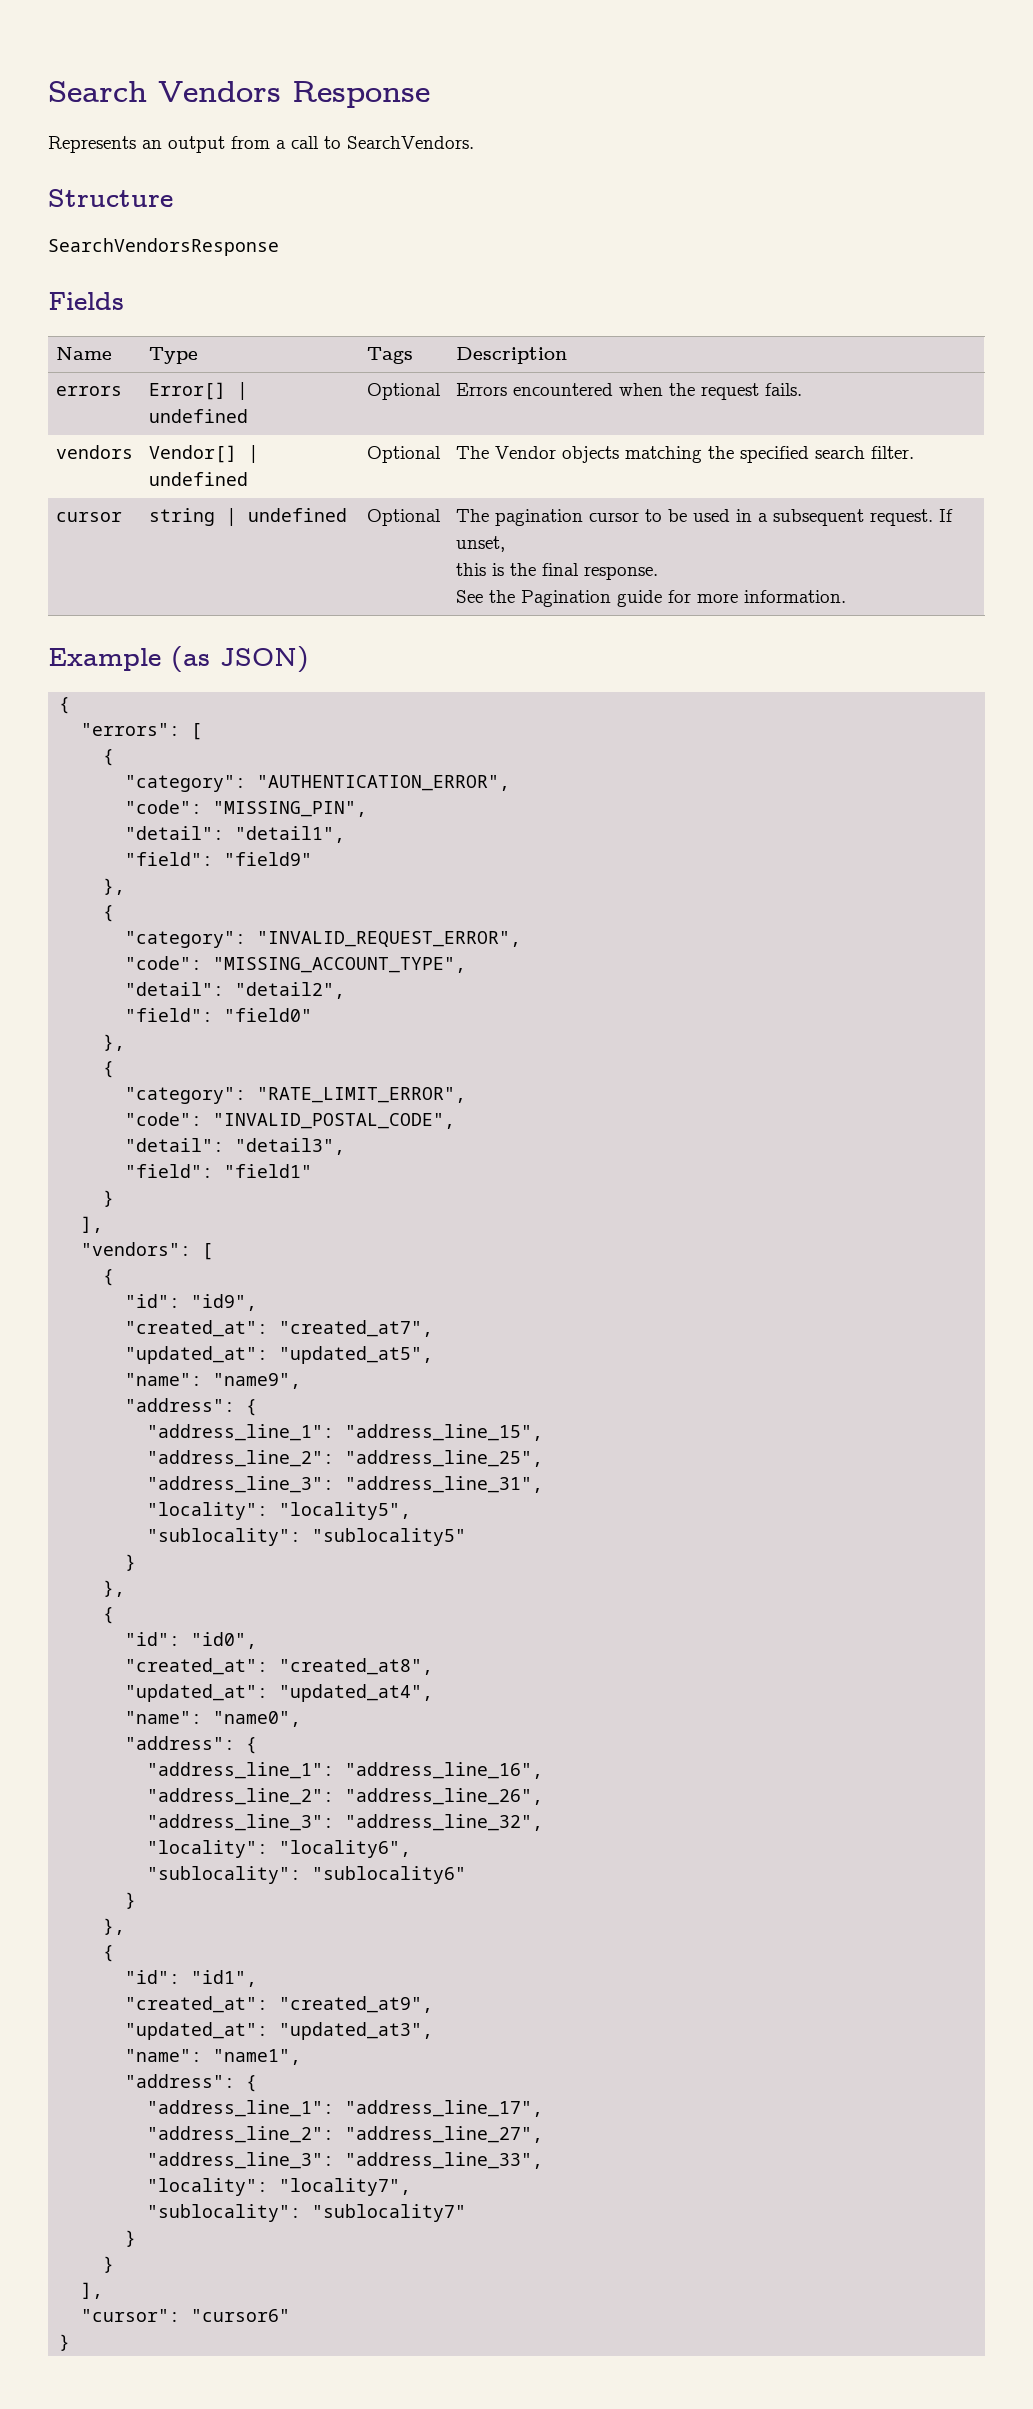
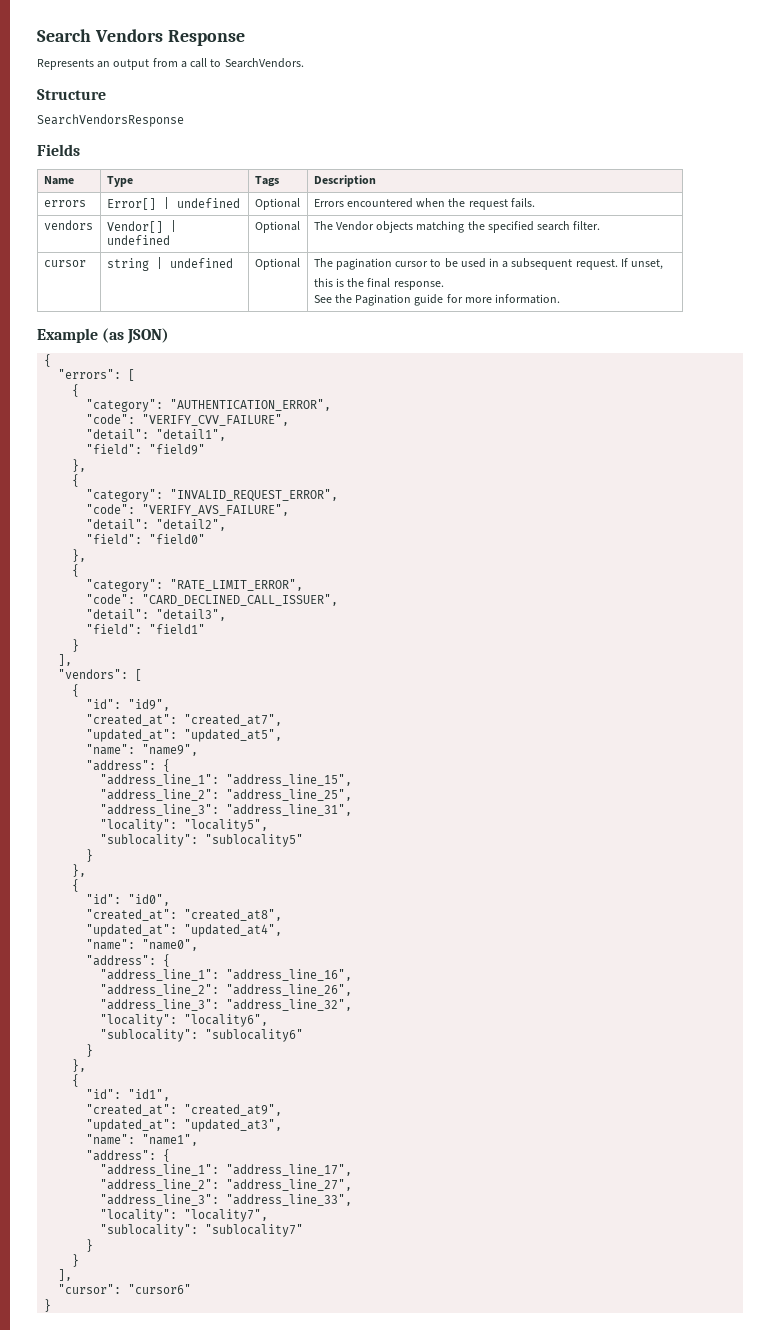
- "code": "MISSING_PIN",
+ "code": "VERIFY_CVV_FAILURE",
- "code": "MISSING_ACCOUNT_TYPE",
+ "code": "VERIFY_AVS_FAILURE",
- "code": "INVALID_POSTAL_CODE",
+ "code": "CARD_DECLINED_CALL_ISSUER",

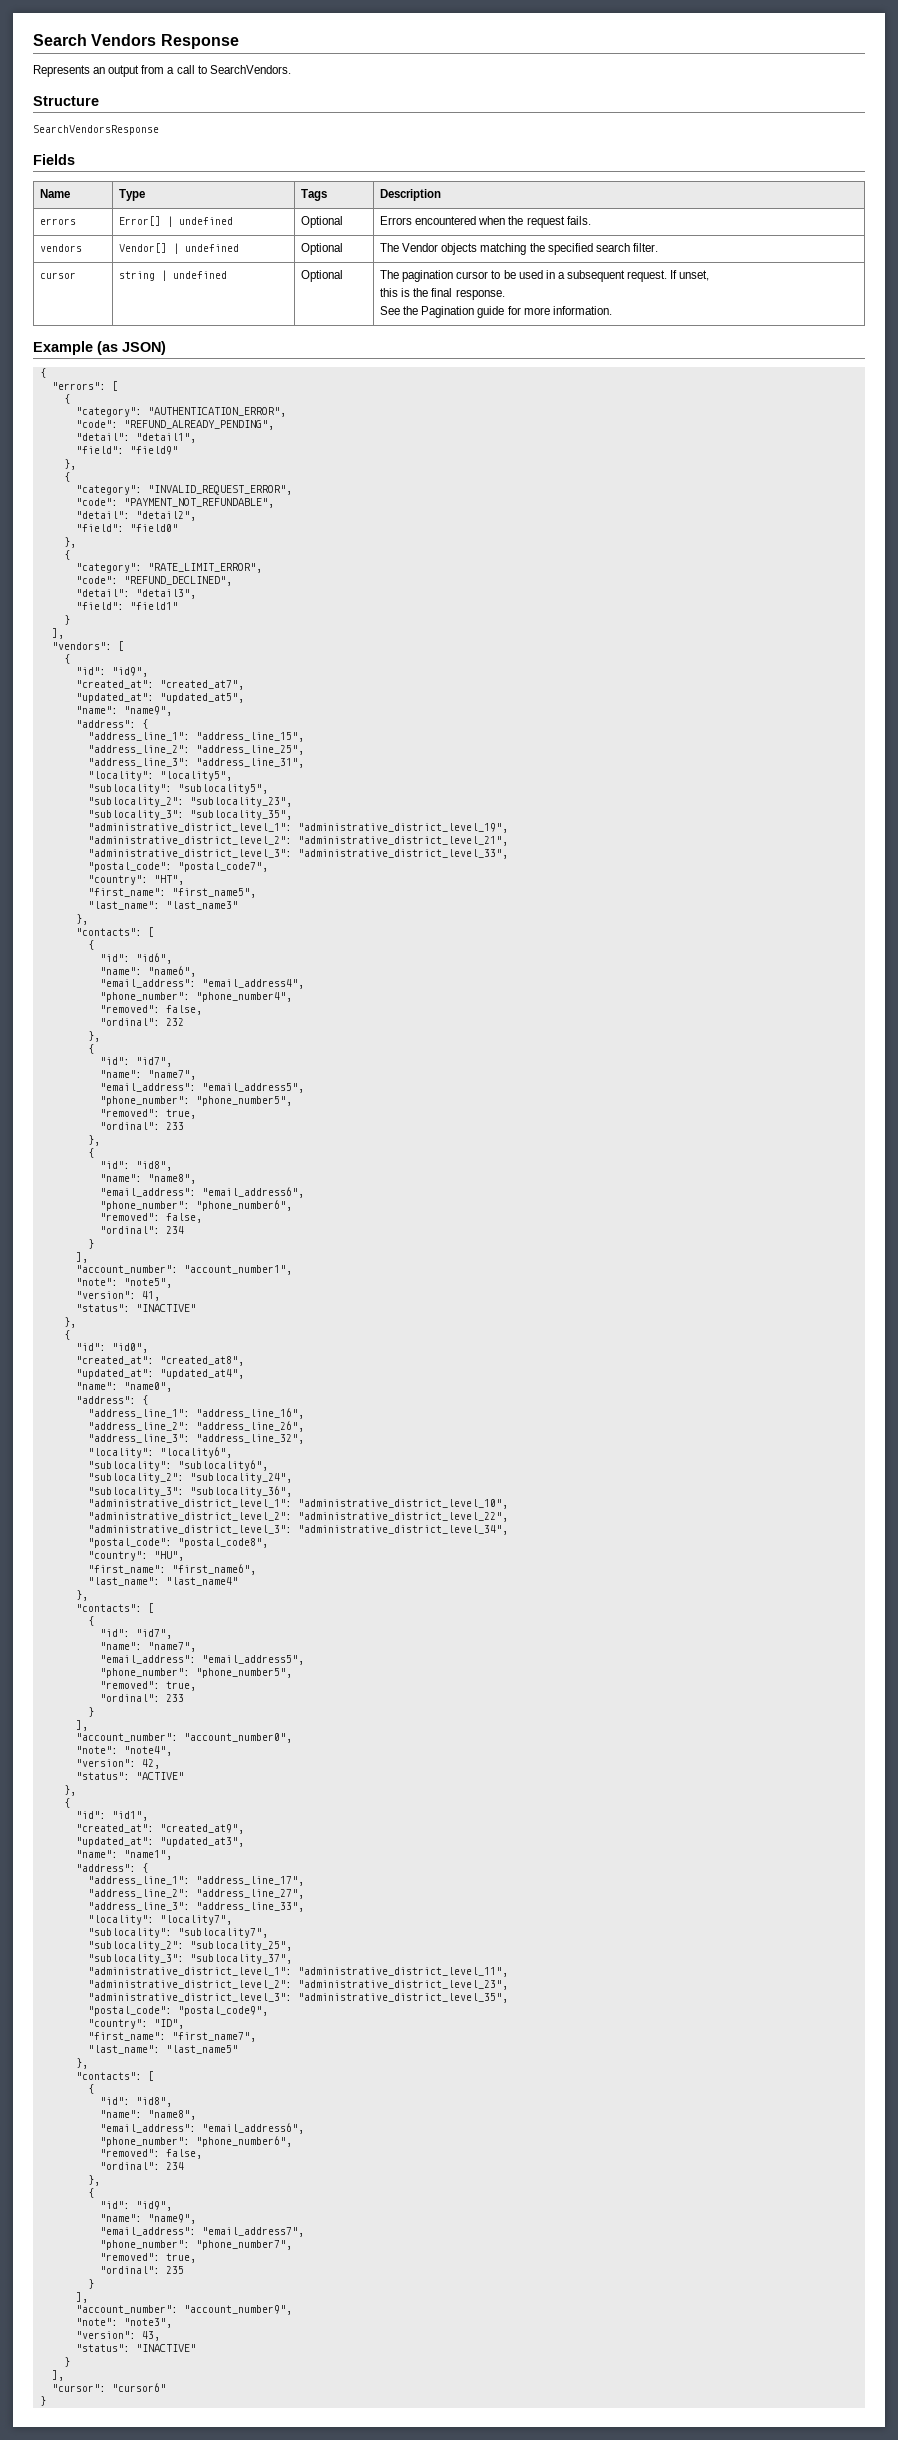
- "code": "VERIFY_CVV_FAILURE",
+ "code": "REFUND_ALREADY_PENDING",
- "code": "VERIFY_AVS_FAILURE",
+ "code": "PAYMENT_NOT_REFUNDABLE",
- "code": "CARD_DECLINED_CALL_ISSUER",
+ "code": "REFUND_DECLINED",
- "sublocality": "sublocality5"
+ "sublocality": "sublocality5",
+ "sublocality_2": "sublocality_23",
+ "sublocality_3": "sublocality_35",
+ "administrative_district_level_1": "administrative_district_level_19",
+ "administrative_district_level_2": "administrative_district_level_21",
+ "administrative_district_level_3": "administrative_district_level_33",
+ "postal_code": "postal_code7",
+ "country": "HT",
+ "first_name": "first_name5",
+ "last_name": "last_name3"
+ },
+ "contacts": [
+ {
+ "id": "id6",
+ "name": "name6",
+ "email_address": "email_address4",
+ "phone_number": "phone_number4",
+ "removed": false,
+ "ordinal": 232
+ },
+ {
+ "id": "id7",
+ "name": "name7",
+ "email_address": "email_address5",
+ "phone_number": "phone_number5",
+ "removed": true,
+ "ordinal": 233
+ },
+ {
+ "id": "id8",
+ "name": "name8",
+ "email_address": "email_address6",
+ "phone_number": "phone_number6",
+ "removed": false,
+ "ordinal": 234
  }
+ ],
+ "account_number": "account_number1",
+ "note": "note5",
+ "version": 41,
+ "status": "INACTIVE"
- "sublocality": "sublocality6"
+ "sublocality": "sublocality6",
+ "sublocality_2": "sublocality_24",
+ "sublocality_3": "sublocality_36",
+ "administrative_district_level_1": "administrative_district_level_10",
+ "administrative_district_level_2": "administrative_district_level_22",
+ "administrative_district_level_3": "administrative_district_level_34",
+ "postal_code": "postal_code8",
+ "country": "HU",
+ "first_name": "first_name6",
+ "last_name": "last_name4"
+ },
+ "contacts": [
+ {
+ "id": "id7",
+ "name": "name7",
+ "email_address": "email_address5",
+ "phone_number": "phone_number5",
+ "removed": true,
+ "ordinal": 233
  }
+ ],
+ "account_number": "account_number0",
+ "note": "note4",
+ "version": 42,
+ "status": "ACTIVE"
- "sublocality": "sublocality7"
+ "sublocality": "sublocality7",
+ "sublocality_2": "sublocality_25",
+ "sublocality_3": "sublocality_37",
+ "administrative_district_level_1": "administrative_district_level_11",
+ "administrative_district_level_2": "administrative_district_level_23",
+ "administrative_district_level_3": "administrative_district_level_35",
+ "postal_code": "postal_code9",
+ "country": "ID",
+ "first_name": "first_name7",
+ "last_name": "last_name5"
+ },
+ "contacts": [
+ {
+ "id": "id8",
+ "name": "name8",
+ "email_address": "email_address6",
+ "phone_number": "phone_number6",
+ "removed": false,
+ "ordinal": 234
+ },
+ {
+ "id": "id9",
+ "name": "name9",
+ "email_address": "email_address7",
+ "phone_number": "phone_number7",
+ "removed": true,
+ "ordinal": 235
  }
+ ],
+ "account_number": "account_number9",
+ "note": "note3",
+ "version": 43,
+ "status": "INACTIVE"

